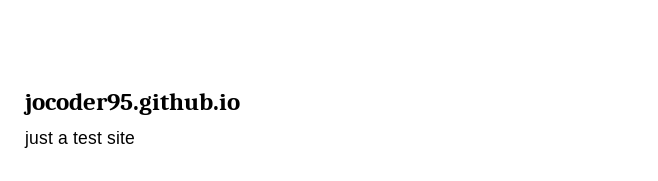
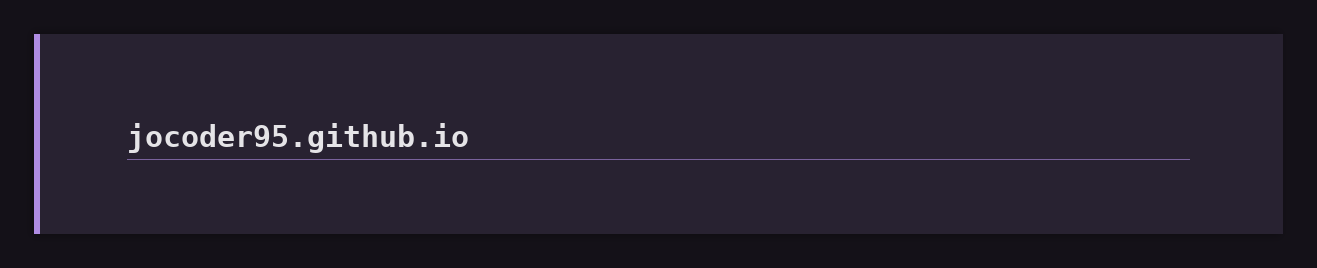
- just a test site

